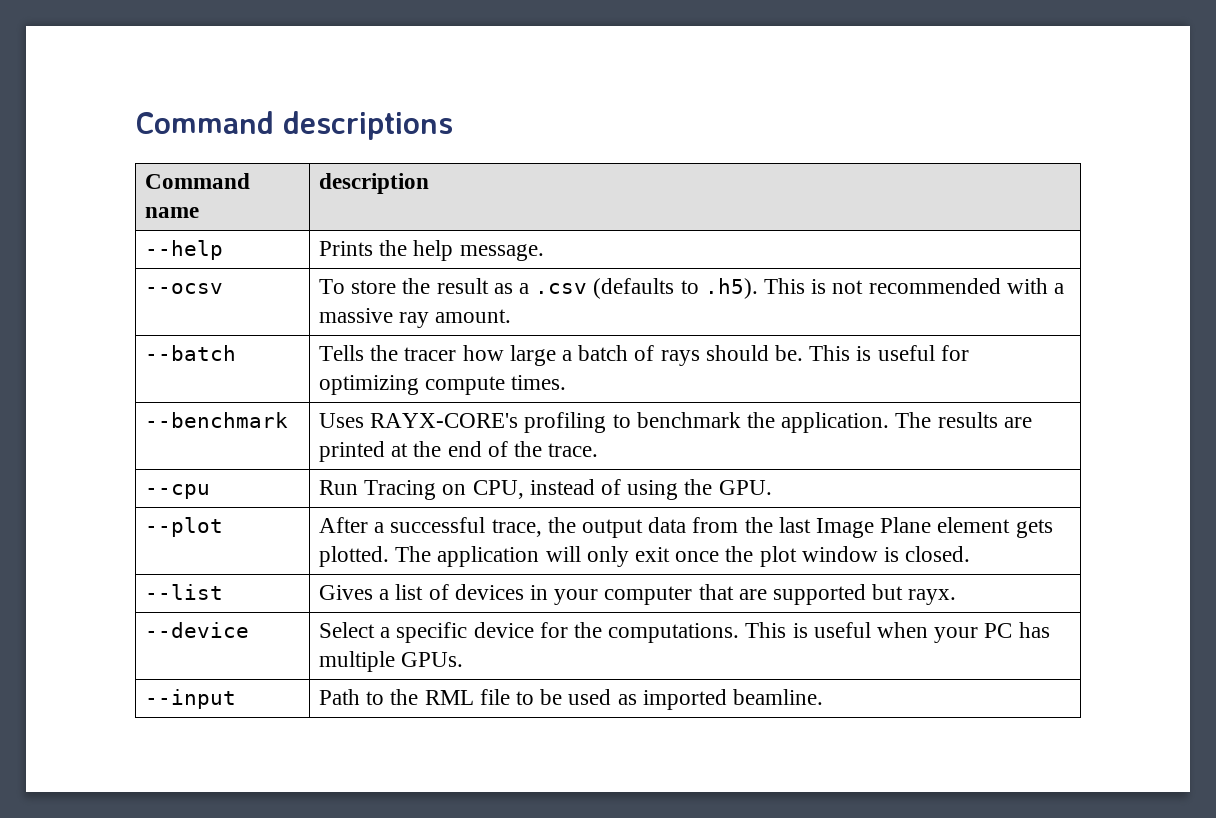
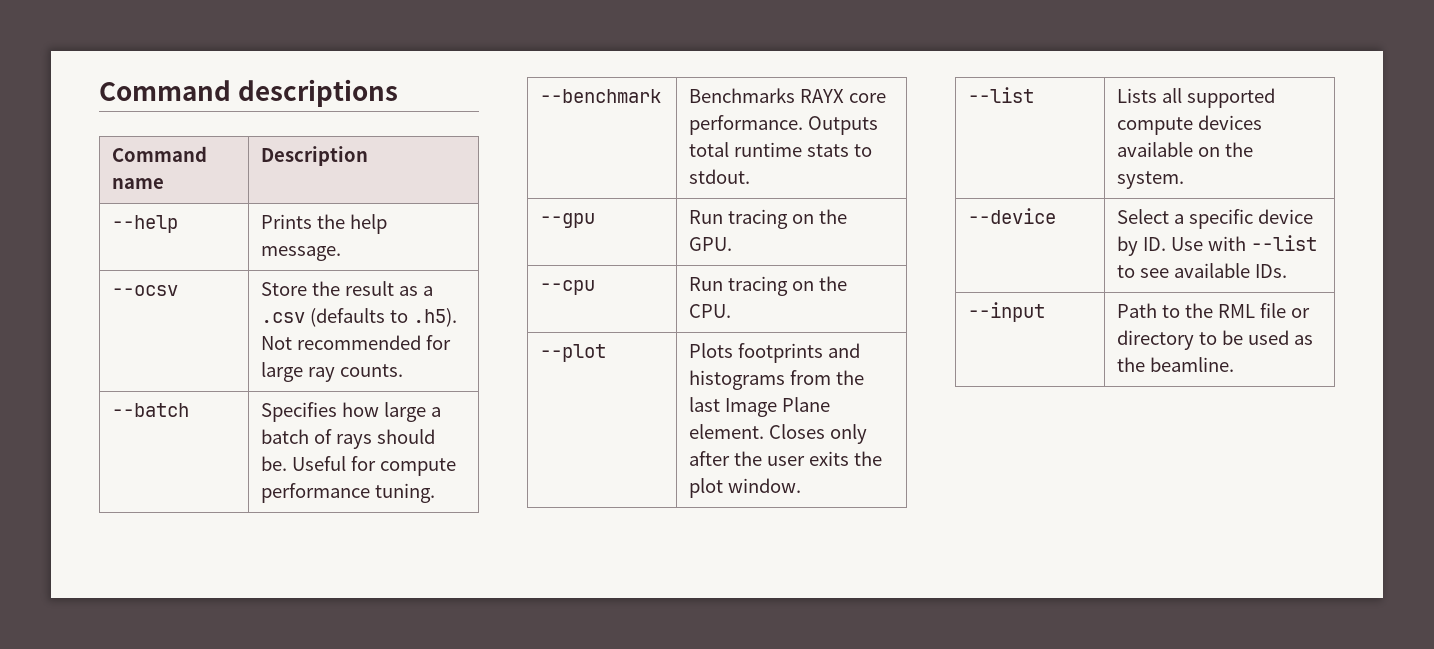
- Command name | description
+ Command name | Description
- --ocsv | To store the result as a .csv (defaults to .h5). This is not recommended with a massive ray amount.
- --batch | Tells the tracer how large a batch of rays should be. This is useful for optimizing compute times.
- --benchmark | Uses RAYX-CORE's profiling to benchmark the application. The results are printed at the end of the trace.
- --cpu | Run Tracing on CPU, instead of using the GPU.
- --plot | After a successful trace, the output data from the last Image Plane element gets plotted. The application will only exit once the plot window is closed.
- --list | Gives a list of devices in your computer that are supported but rayx.
+ --ocsv | Store the result as a .csv (defaults to .h5). Not recommended for large ray counts.
+ --batch | Specifies how large a batch of rays should be. Useful for compute performance tuning.
+ --benchmark | Benchmarks RAYX core performance. Outputs total runtime stats to stdout.
+ --gpu | Run tracing on the GPU.
+ --cpu | Run tracing on the CPU.
+ --plot | Plots footprints and histograms from the last Image Plane element. Closes only after the user exits the plot window.
+ --list | Lists all supported compute devices available on the system.
- --device | Select a specific device for the computations. This is useful when your PC has multiple GPUs.
+ --device | Select a specific device by ID. Use with --list to see available IDs.
- --input | Path to the RML file to be used as imported beamline.
+ --input | Path to the RML file or directory to be used as the beamline.

